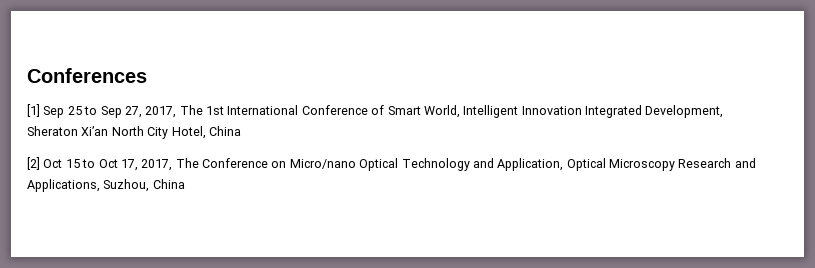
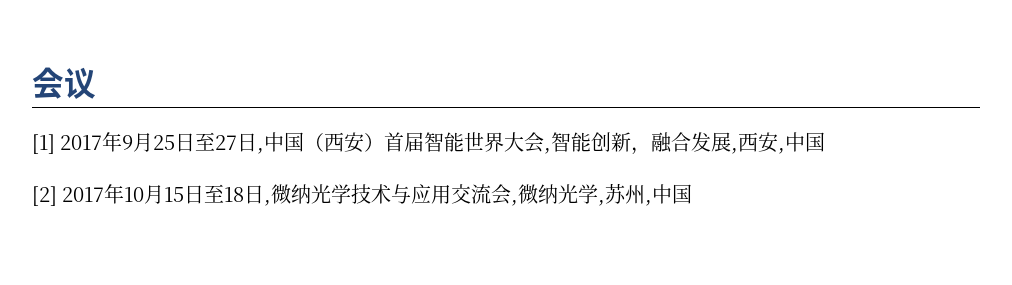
- Conferences
+ 会议
- [1] Sep 25 to Sep 27, 2017, The 1st International Conference of Smart World, Intelligent Innovation Integrated Development, Sheraton Xi’an North City Hotel, China
- [2] Oct 15 to Oct 17, 2017, The Conference on Micro/nano Optical Technology and Application, Optical Microscopy Research and Applications, Suzhou, China
+ [1] 2017年9月25日至27日,中国（西安）首届智能世界大会,智能创新，融合发展,西安,中国
+ [2] 2017年10月15日至18日,微纳光学技术与应用交流会,微纳光学,苏州,中国

